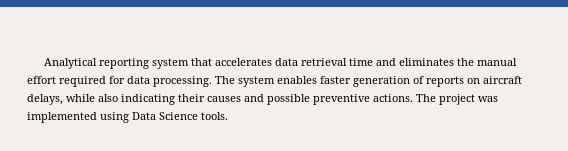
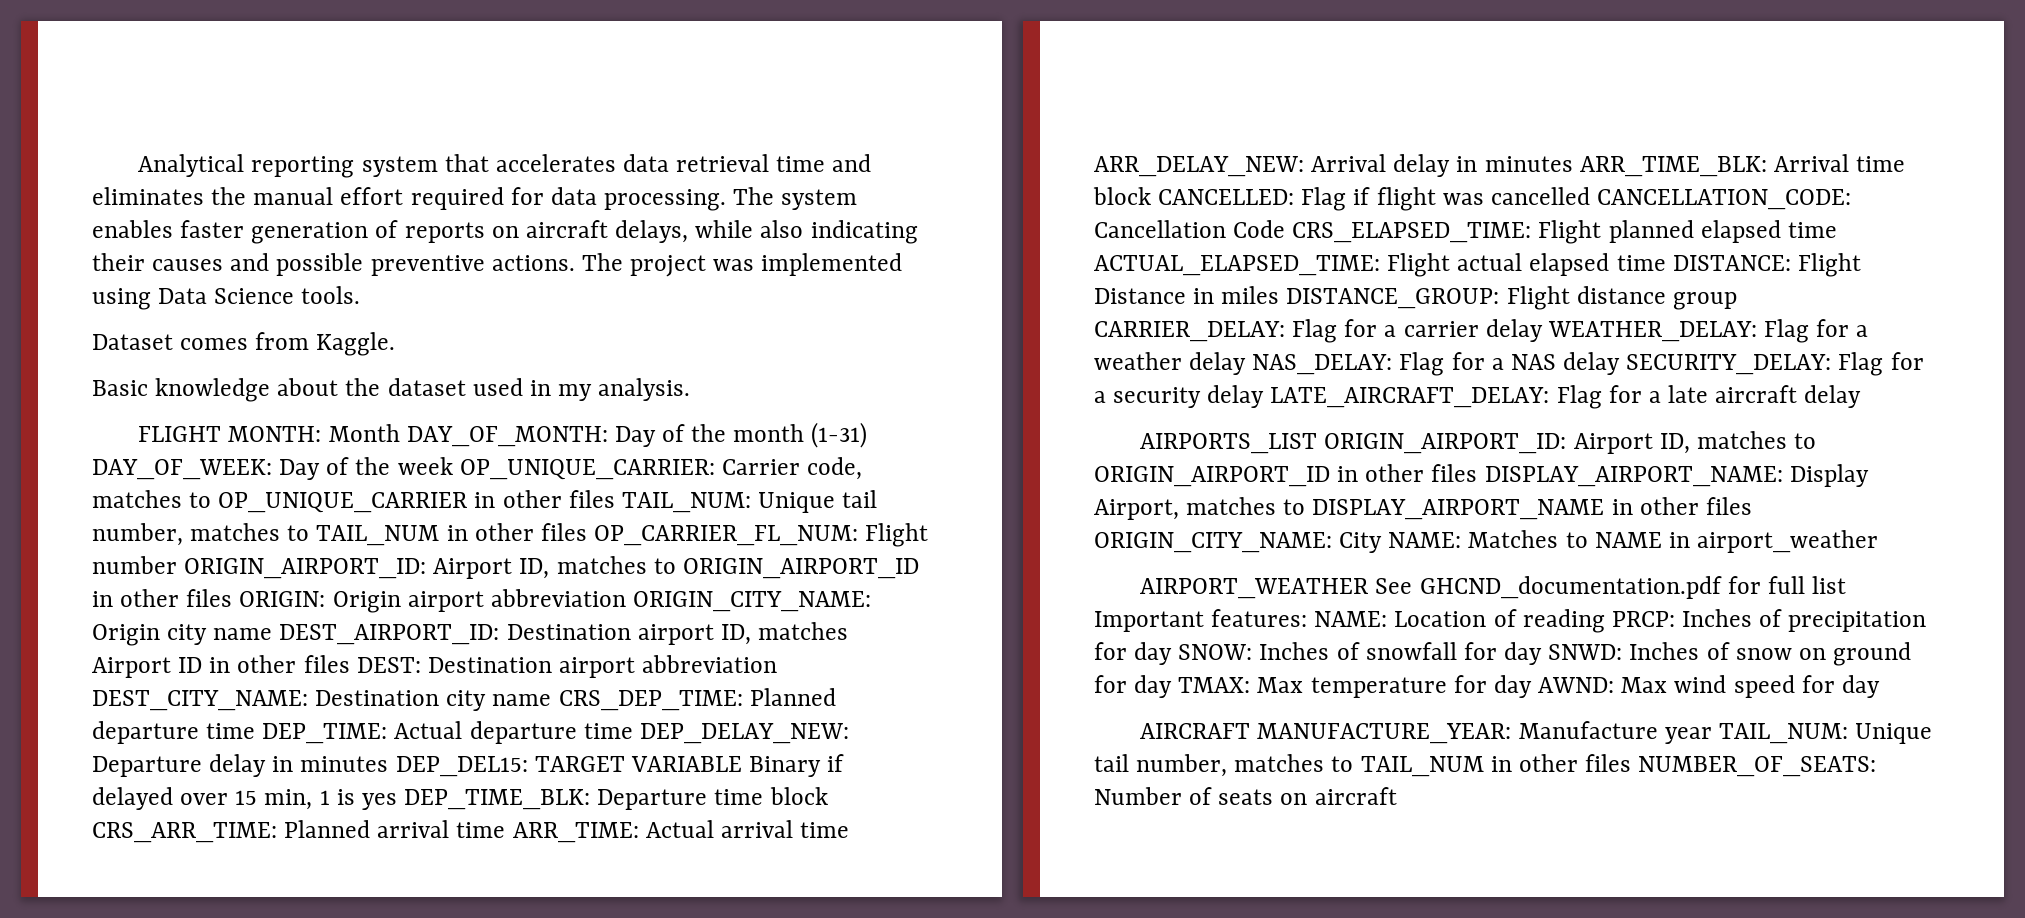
+ Dataset comes from Kaggle.
+ Basic knowledge about the dataset used in my analysis.
+ FLIGHT MONTH: Month DAY_OF_MONTH: Day of the month (1-31) DAY_OF_WEEK: Day of the week OP_UNIQUE_CARRIER: Carrier code, matches to OP_UNIQUE_CARRIER in other files TAIL_NUM: Unique tail number, matches to TAIL_NUM in other files OP_CARRIER_FL_NUM: Flight number ORIGIN_AIRPORT_ID: Airport ID, matches to ORIGIN_AIRPORT_ID in other files ORIGIN: Origin airport abbreviation ORIGIN_CITY_NAME: Origin city name DEST_AIRPORT_ID: Destination airport ID, matches Airport ID in other files DEST: Destination airport abbreviation DEST_CITY_NAME: Destination city name CRS_DEP_TIME: Planned departure time DEP_TIME: Actual departure time DEP_DELAY_NEW: Departure delay in minutes DEP_DEL15: TARGET VARIABLE Binary if delayed over 15 min, 1 is yes DEP_TIME_BLK: Departure time block CRS_ARR_TIME: Planned arrival time ARR_TIME: Actual arrival time ARR_DELAY_NEW: Arrival delay in minutes ARR_TIME_BLK: Arrival time block CANCELLED: Flag if flight was cancelled CANCELLATION_CODE: Cancellation Code CRS_ELAPSED_TIME: Flight planned elapsed time ACTUAL_ELAPSED_TIME: Flight actual elapsed time DISTANCE: Flight Distance in miles DISTANCE_GROUP: Flight distance group CARRIER_DELAY: Flag for a carrier delay WEATHER_DELAY: Flag for a weather delay NAS_DELAY: Flag for a NAS delay SECURITY_DELAY: Flag for a security delay LATE_AIRCRAFT_DELAY: Flag for a late aircraft delay
+ AIRPORTS_LIST ORIGIN_AIRPORT_ID: Airport ID, matches to ORIGIN_AIRPORT_ID in other files DISPLAY_AIRPORT_NAME: Display Airport, matches to DISPLAY_AIRPORT_NAME in other files ORIGIN_CITY_NAME: City NAME: Matches to NAME in airport_weather
+ AIRPORT_WEATHER See GHCND_documentation.pdf for full list Important features: NAME: Location of reading PRCP: Inches of precipitation for day SNOW: Inches of snowfall for day SNWD: Inches of snow on ground for day TMAX: Max temperature for day AWND: Max wind speed for day
+ AIRCRAFT MANUFACTURE_YEAR: Manufacture year TAIL_NUM: Unique tail number, matches to TAIL_NUM in other files NUMBER_OF_SEATS: Number of seats on aircraft

